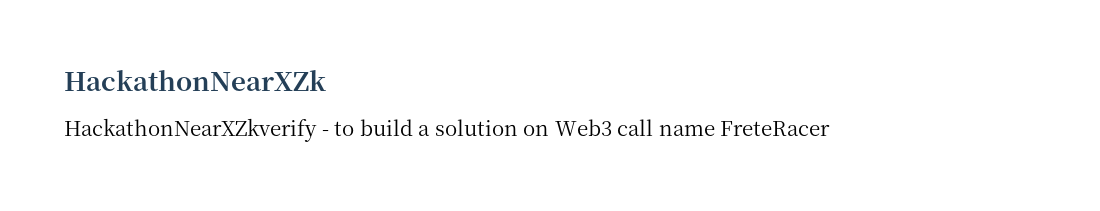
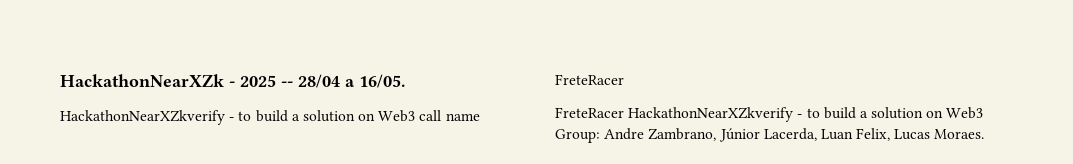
- HackathonNearXZk
+ HackathonNearXZk - 2025 -- 28/04 a 16/05.
+ FreteRacer HackathonNearXZkverify - to build a solution on Web3 Group: Andre Zambrano, Júnior Lacerda, Luan Felix, Lucas Moraes.

